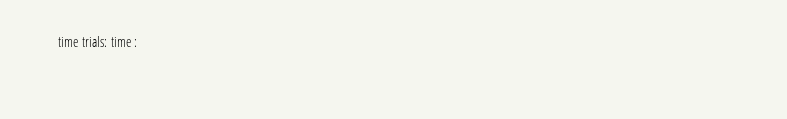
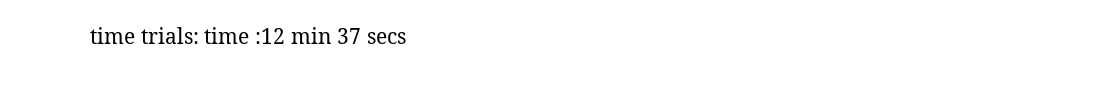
- time trials: time :
+ time trials: time :12 min 37 secs

